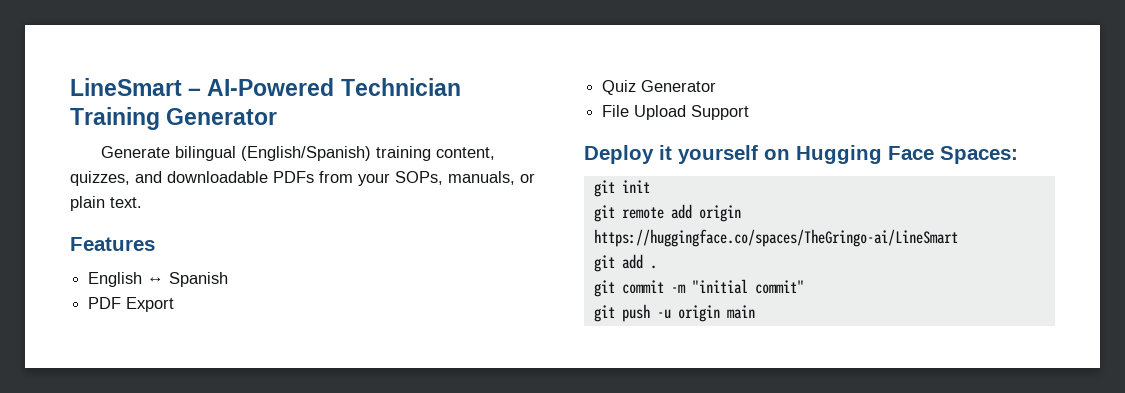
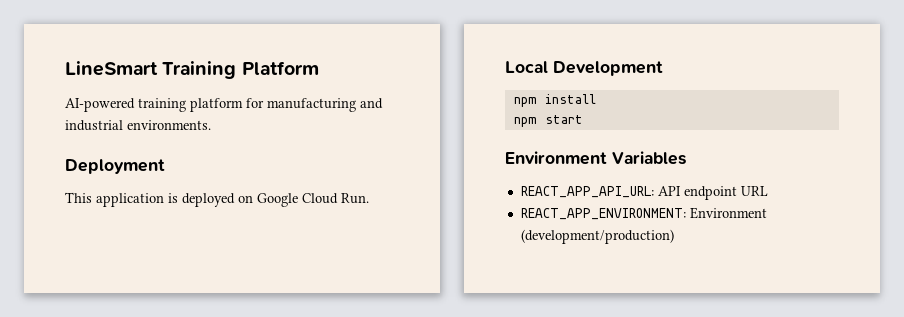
- LineSmart – AI-Powered Technician Training Generator
- Generate bilingual (English/Spanish) training content, quizzes, and downloadable PDFs from your SOPs, manuals, or plain text.
- Features
- English ↔ Spanish
- PDF Export
- Quiz Generator
- File Upload Support
- Deploy it yourself on Hugging Face Spaces:
- git init
- git remote add origin https://huggingface.co/spaces/TheGringo-ai/LineSmart
- git add .
- git commit -m "initial commit"
- git push -u origin main
+ LineSmart Training Platform
+ AI-powered training platform for manufacturing and industrial environments.
+ Deployment
+ This application is deployed on Google Cloud Run.
+ Local Development
+ npm install
+ npm start
+ Environment Variables
+ REACT_APP_API_URL: API endpoint URL
+ REACT_APP_ENVIRONMENT: Environment (development/production)

